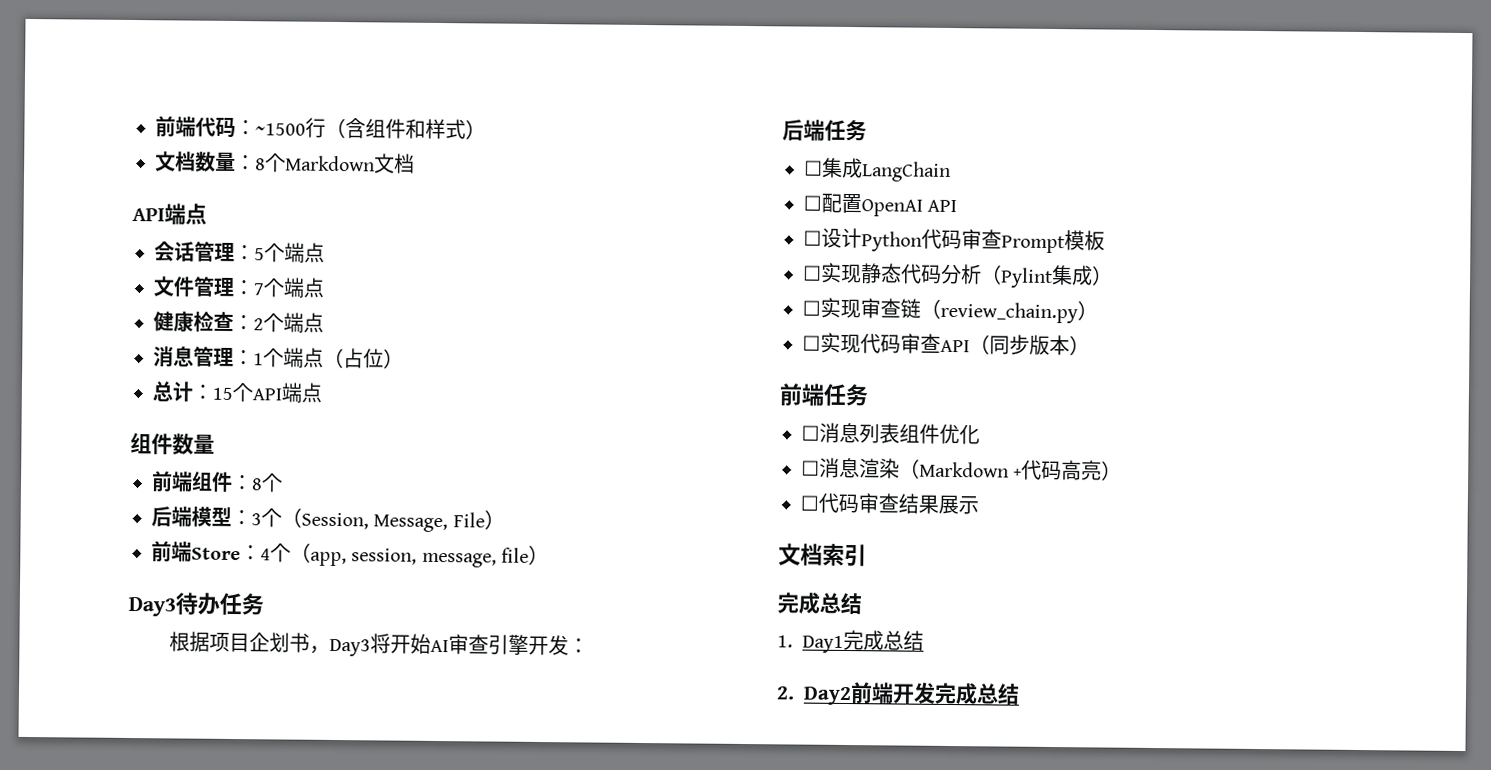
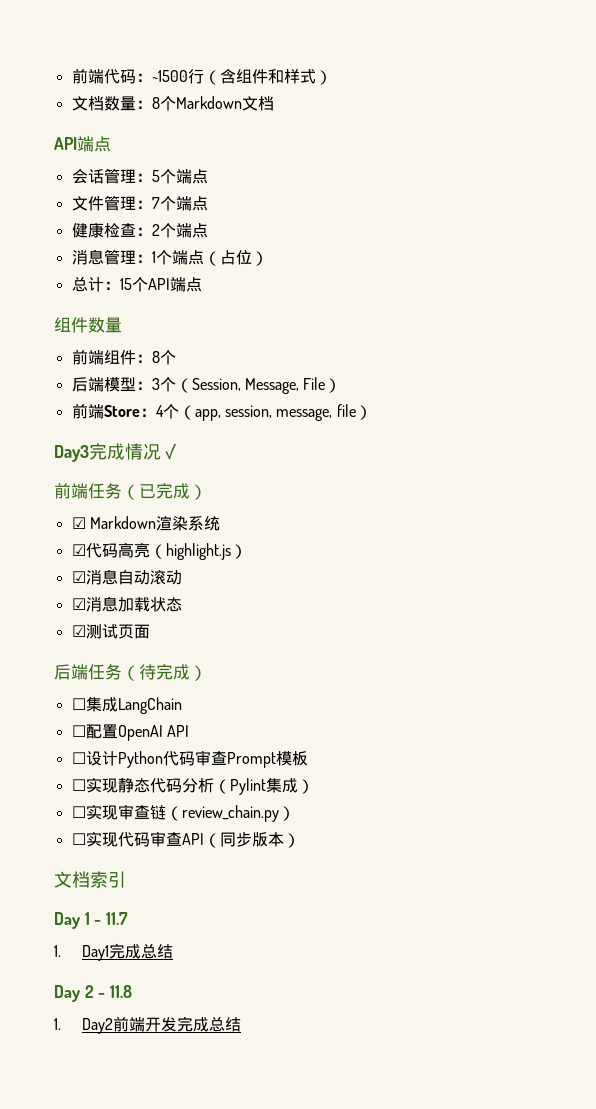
- Day3待办任务
- 根据项目企划书，Day3将开始AI审查引擎开发：
+ Day3完成情况✓
+ 前端任务（已完成）
+ ☑ Markdown渲染系统
+ ☑代码高亮（highlight.js）
+ ☑消息自动滚动
+ ☑消息加载状态
+ ☑测试页面
- 后端任务
+ 后端任务（待完成）
- 前端任务
- ☐消息列表组件优化
- ☐消息渲染（Markdown +代码高亮）
- ☐代码审查结果展示
  文档索引
- 完成总结
+ Day 1 - 11.7
- 2. Day2前端开发完成总结
+ Day 2 - 11.8
+ 1. Day2前端开发完成总结

